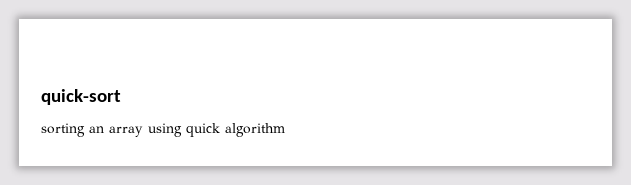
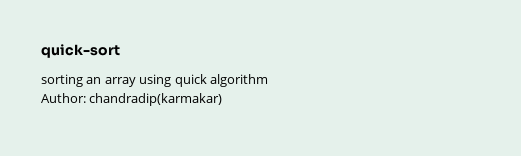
+ Author: chandradip(karmakar)

